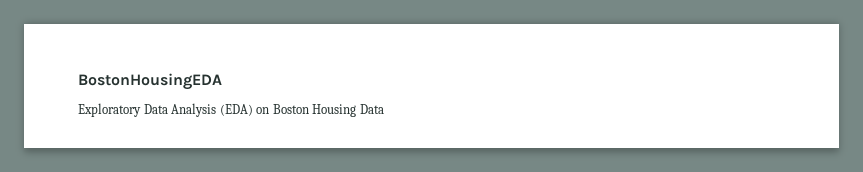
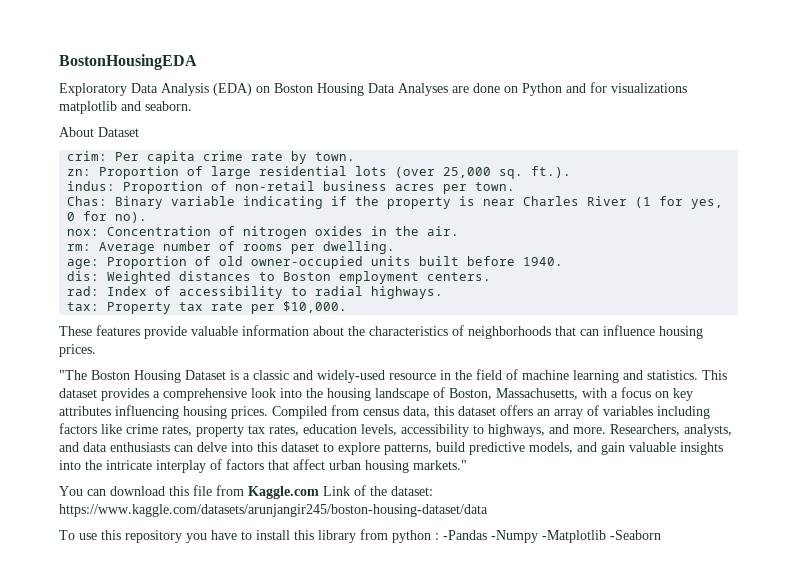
- Exploratory Data Analysis (EDA) on Boston Housing Data
+ Exploratory Data Analysis (EDA) on Boston Housing Data Analyses are done on Python and for visualizations matplotlib and seaborn.
+ About Dataset
+ crim: Per capita crime rate by town.
+ zn: Proportion of large residential lots (over 25,000 sq. ft.).
+ indus: Proportion of non-retail business acres per town.
+ Chas: Binary variable indicating if the property is near Charles River (1 for yes, 0 for no).
+ nox: Concentration of nitrogen oxides in the air.
+ rm: Average number of rooms per dwelling.
+ age: Proportion of old owner-occupied units built before 1940.
+ dis: Weighted distances to Boston employment centers.
+ rad: Index of accessibility to radial highways.
+ tax: Property tax rate per $10,000.
+ These features provide valuable information about the characteristics of neighborhoods that can influence housing prices.
+ "The Boston Housing Dataset is a classic and widely-used resource in the field of machine learning and statistics. This dataset provides a comprehensive look into the housing landscape of Boston, Massachusetts, with a focus on key attributes influencing housing prices. Compiled from census data, this dataset offers an array of variables including factors like crime rates, property tax rates, education levels, accessibility to highways, and more. Researchers, analysts, and data enthusiasts can delve into this dataset to explore patterns, build predictive models, and gain valuable insights into the intricate interplay of factors that affect urban housing markets."
+ You can download this file from Kaggle.com Link of the dataset: https://www.kaggle.com/datasets/arunjangir245/boston-housing-dataset/data
+ To use this repository you have to install this library from python : -Pandas -Numpy -Matplotlib -Seaborn

